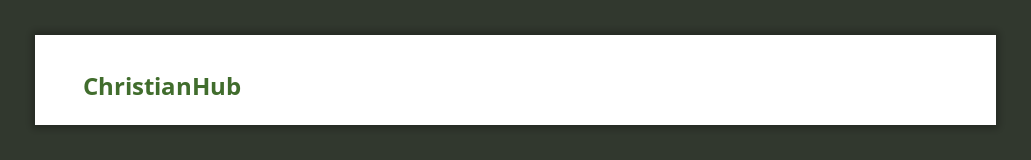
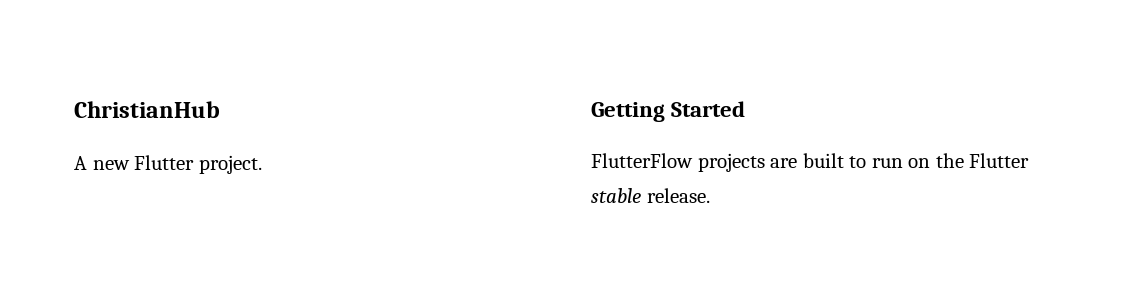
+ A new Flutter project.
+ Getting Started
+ FlutterFlow projects are built to run on the Flutter stable release.

